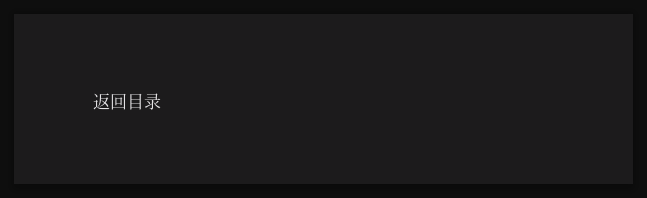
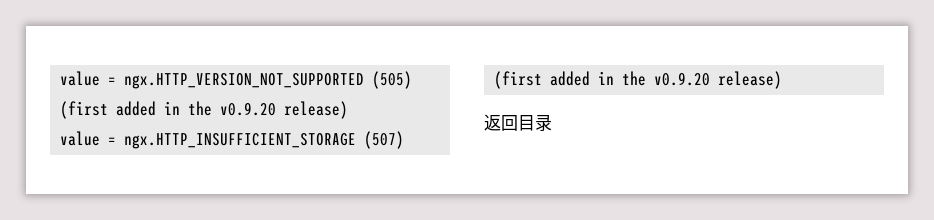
+ value = ngx.HTTP_VERSION_NOT_SUPPORTED (505) (first added in the v0.9.20 release)
+ value = ngx.HTTP_INSUFFICIENT_STORAGE (507) (first added in the v0.9.20 release)

